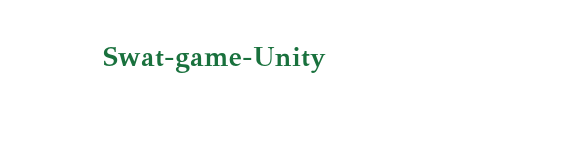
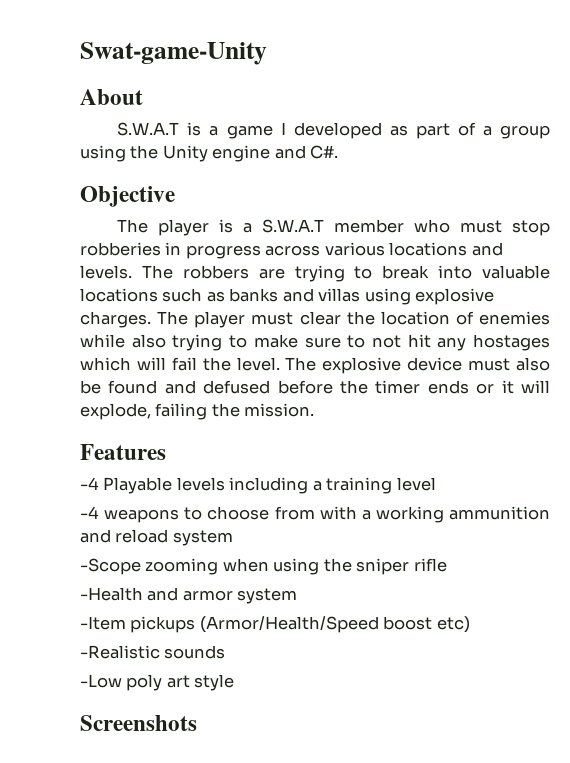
+ About
+ S.W.A.T is a game I developed as part of a group using the Unity engine and C#.
+ Objective
+ The player is a S.W.A.T member who must stop robberies in progress across various locations and levels. The robbers are trying to break into valuable locations such as banks and villas using explosive charges. The player must clear the location of enemies while also trying to make sure to not hit any hostages which will fail the level. The explosive device must also be found and defused before the timer ends or it will explode, failing the mission.
+ Features
+ -4 Playable levels including a training level
+ -4 weapons to choose from with a working ammunition and reload system
+ -Scope zooming when using the sniper rifle
+ -Health and armor system
+ -Item pickups (Armor/Health/Speed boost etc)
+ -Realistic sounds
+ -Low poly art style
+ Screenshots

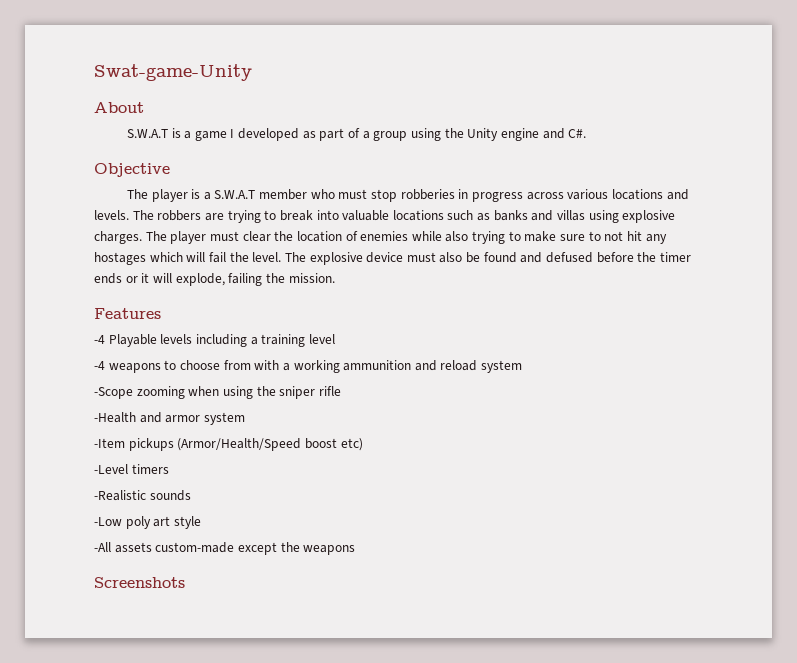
+ -Level timers
+ -All assets custom-made except the weapons

